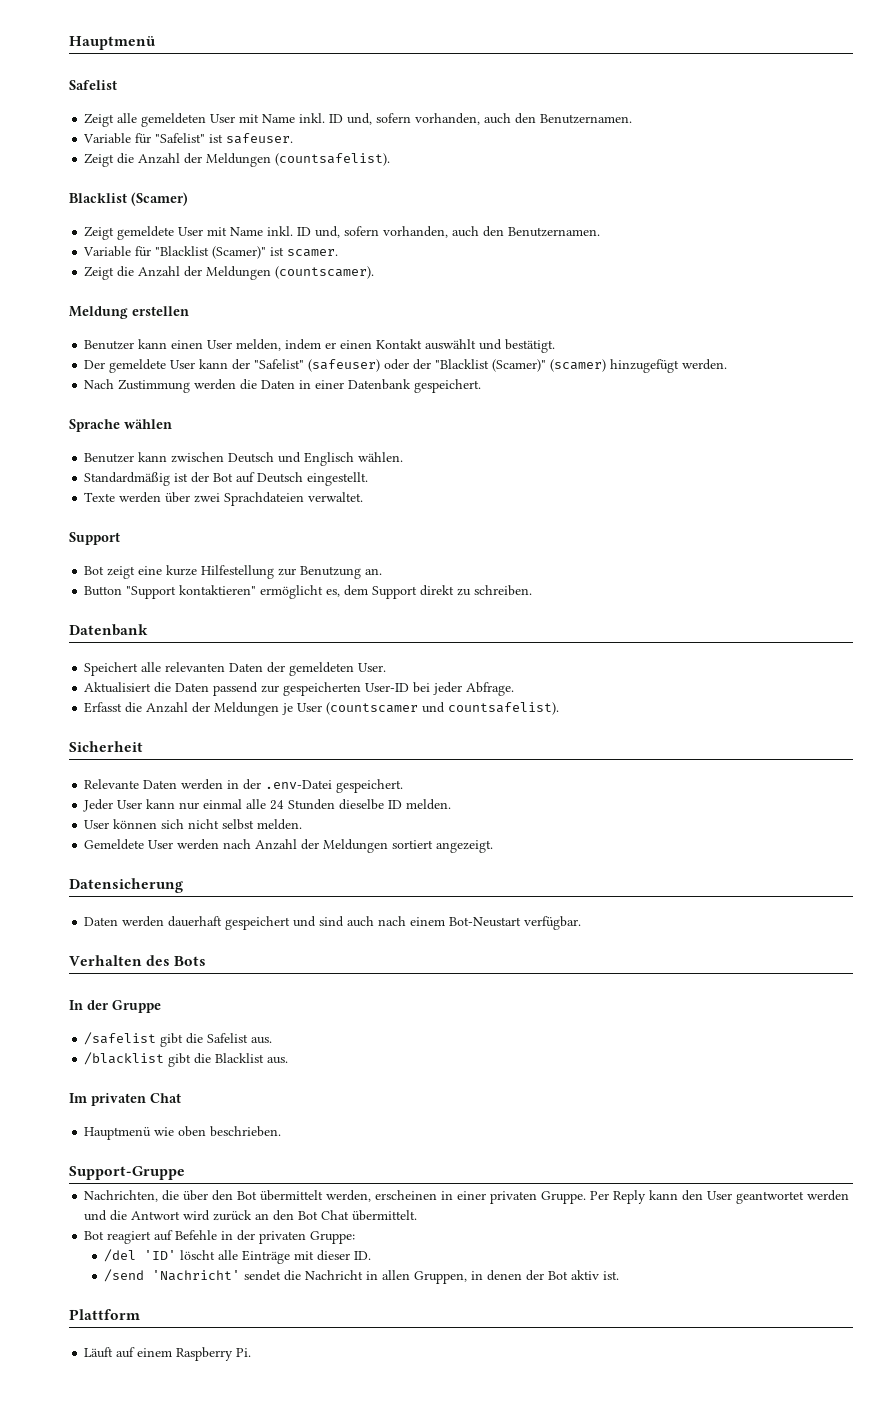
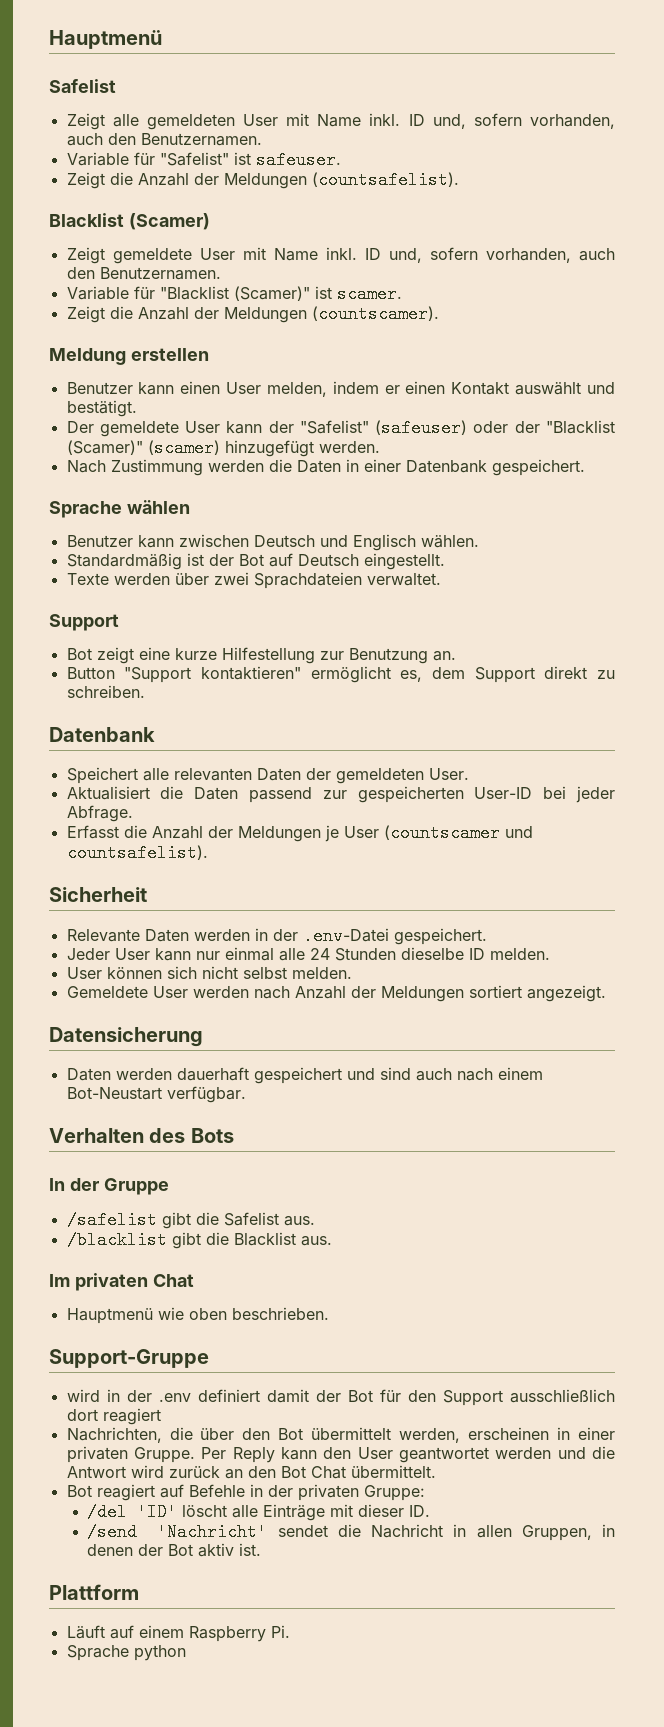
+ wird in der .env definiert damit der Bot für den Support ausschließlich dort reagiert
+ Sprache python

